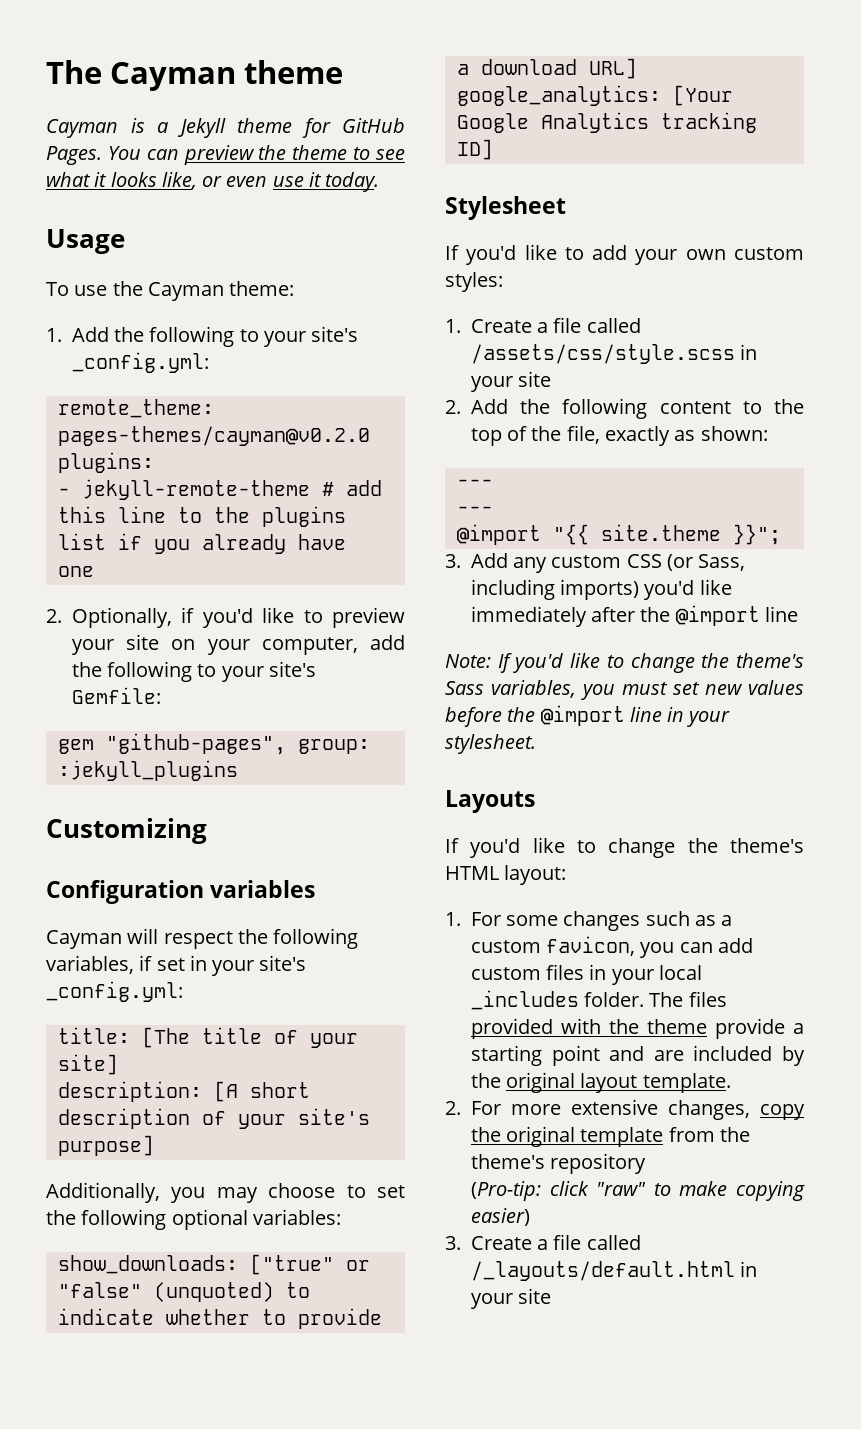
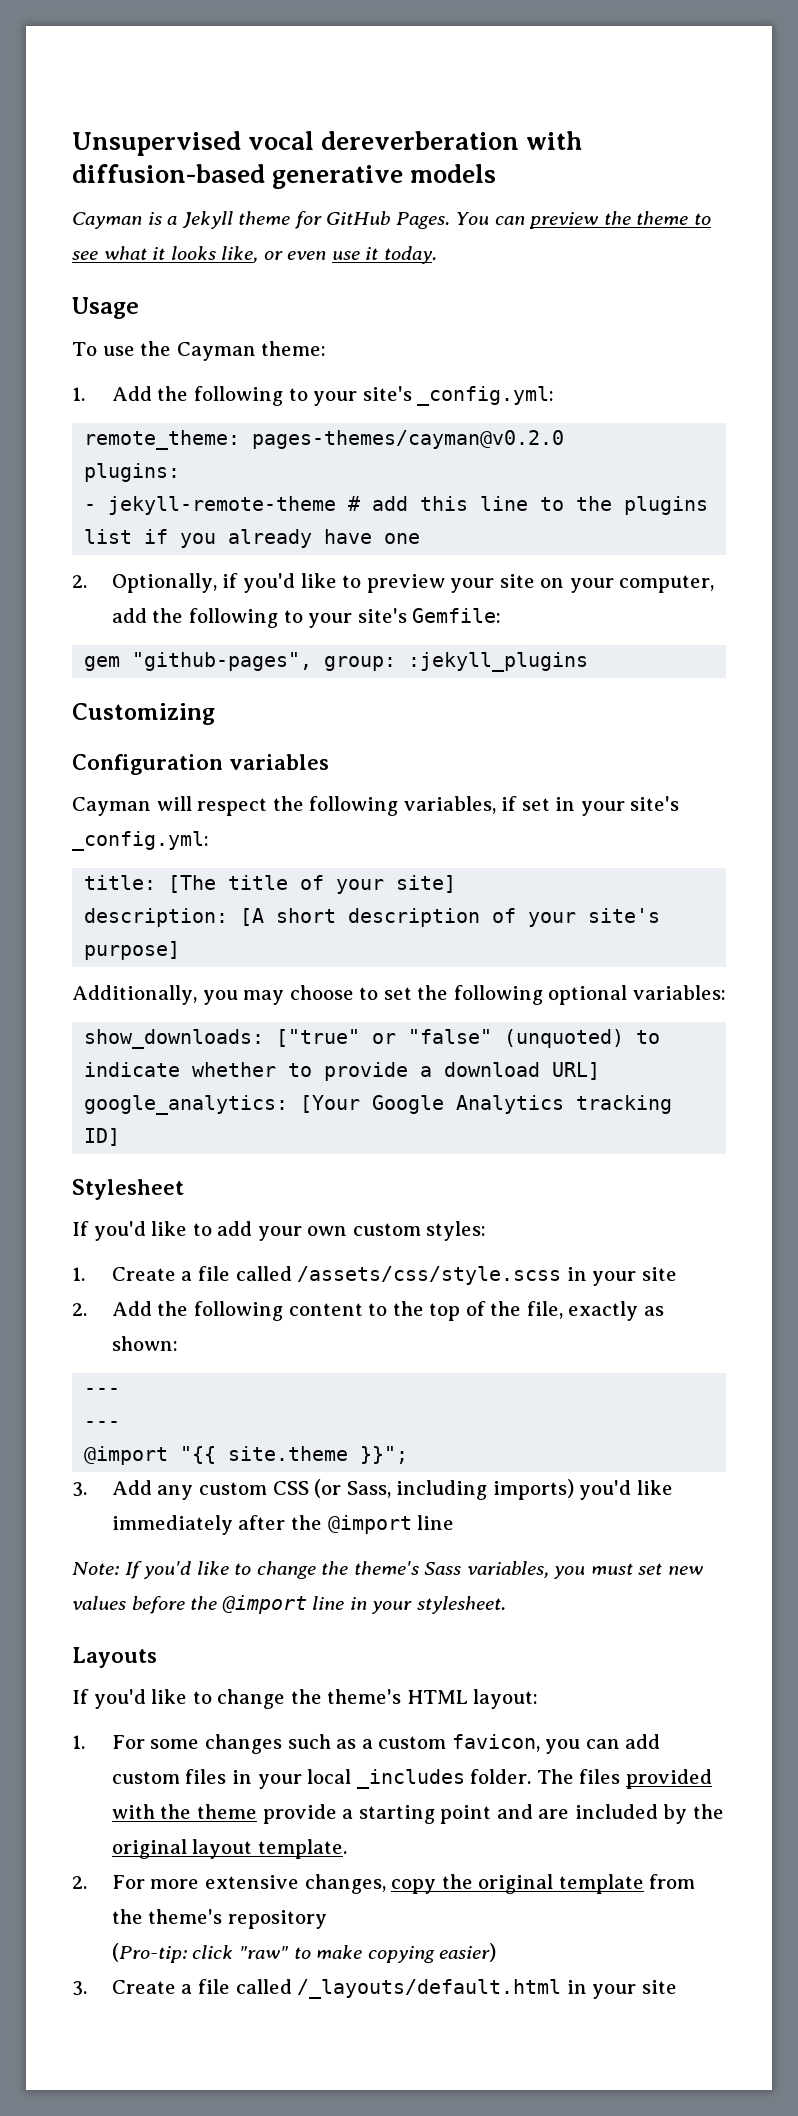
- The Cayman theme
+ Unsupervised vocal dereverberation with diffusion-based generative models

